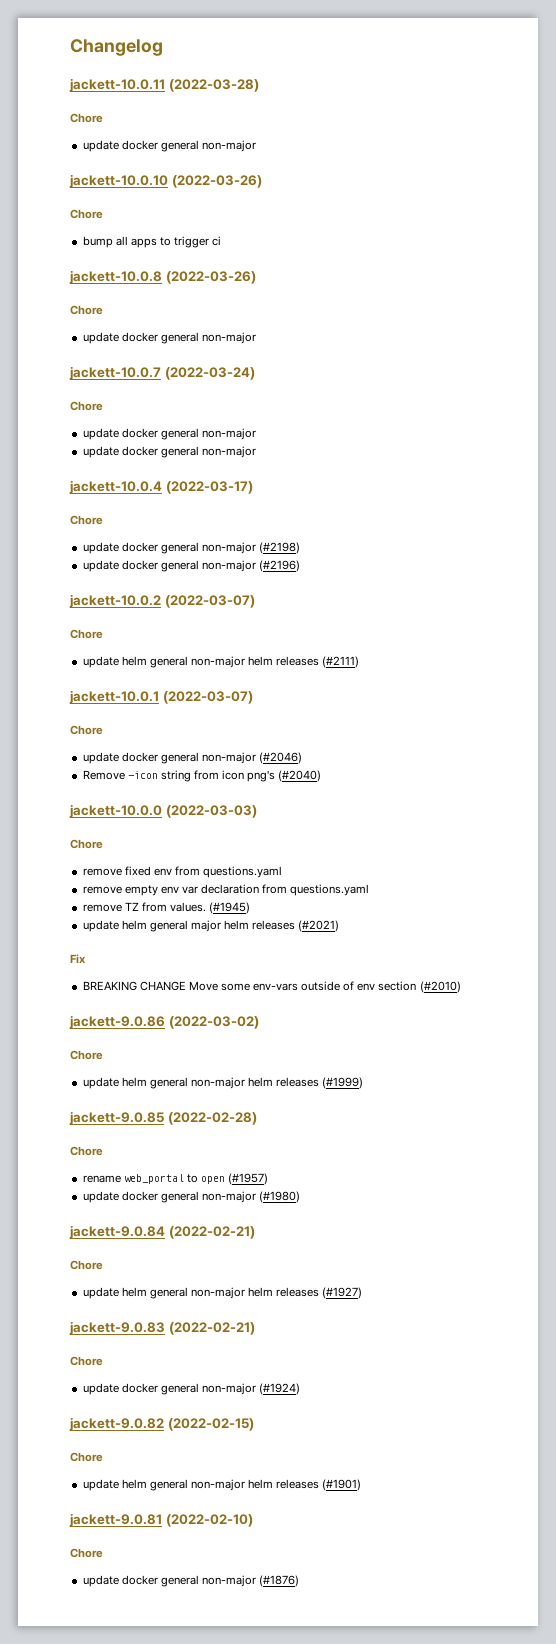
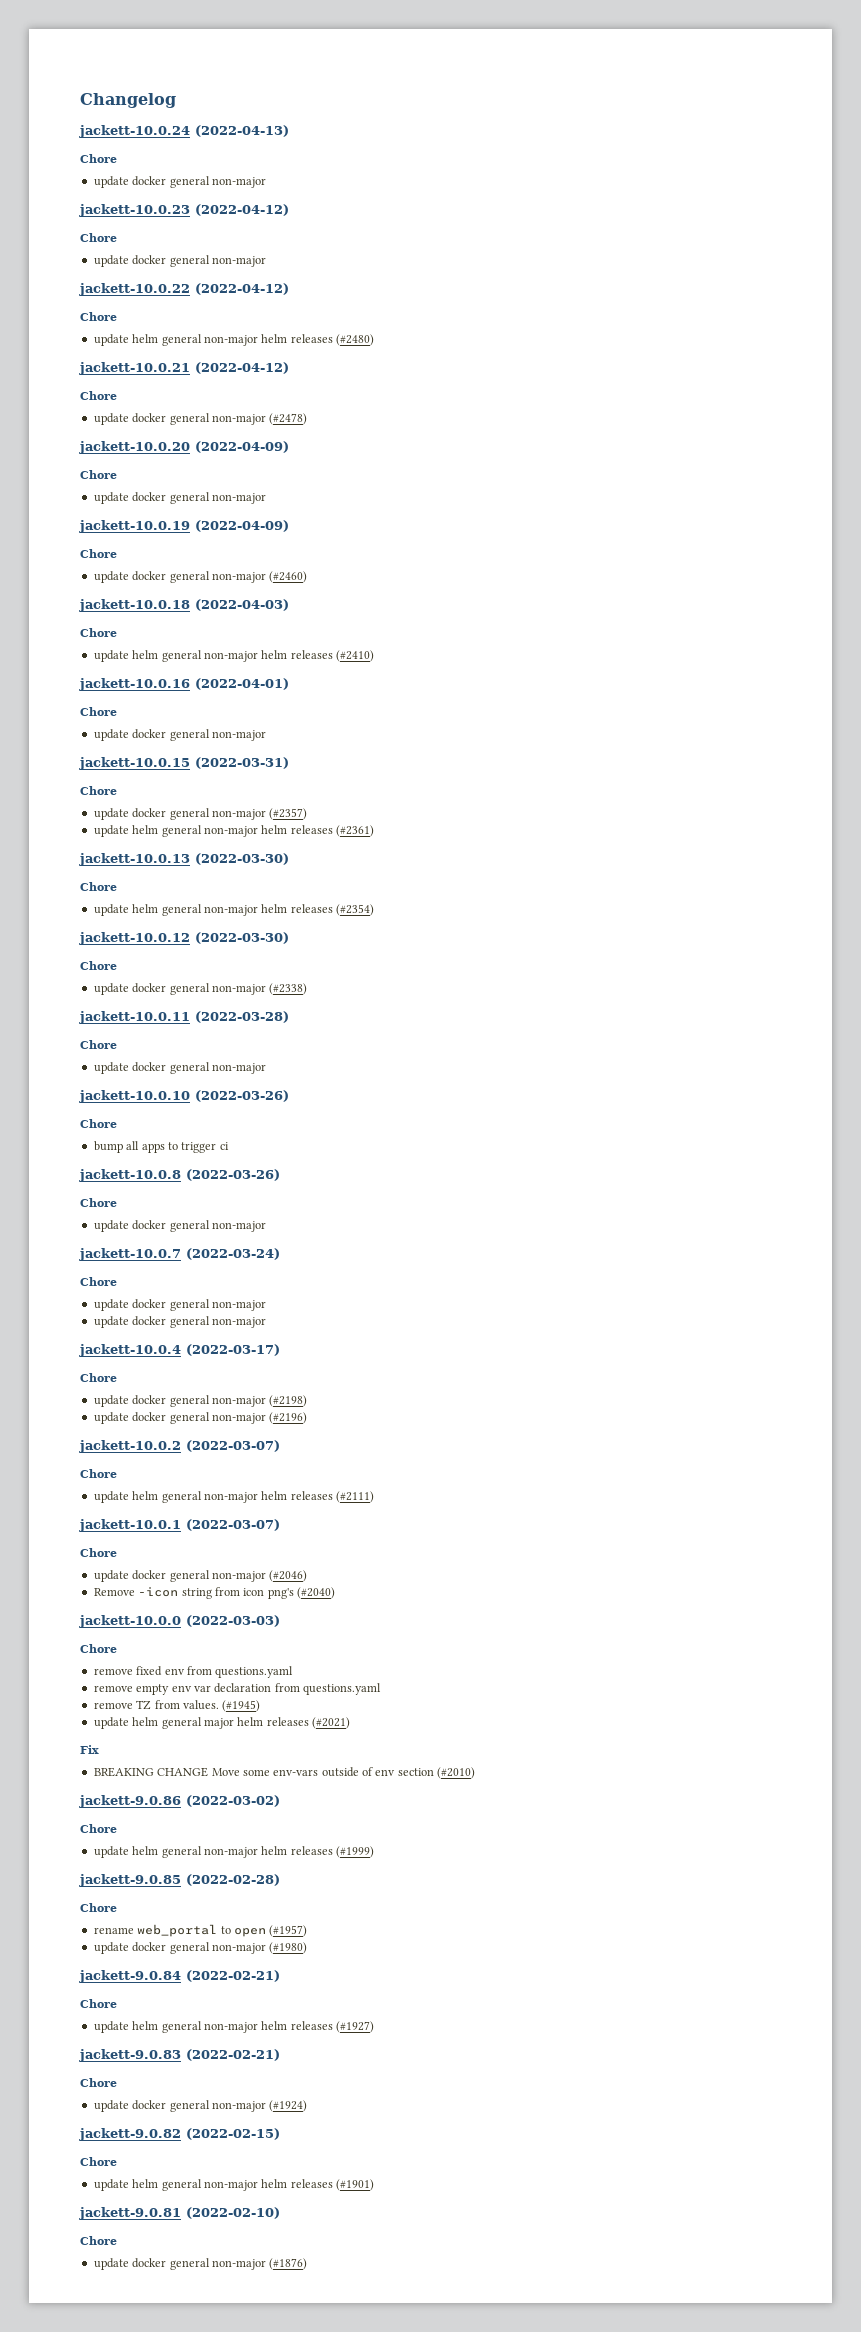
+ jackett-10.0.24 (2022-04-13)
+ Chore
+ update docker general non-major
+ jackett-10.0.23 (2022-04-12)
+ Chore
+ update docker general non-major
+ jackett-10.0.22 (2022-04-12)
+ Chore
+ update helm general non-major helm releases (#2480)
+ jackett-10.0.21 (2022-04-12)
+ Chore
+ update docker general non-major (#2478)
+ jackett-10.0.20 (2022-04-09)
+ Chore
+ update docker general non-major
+ jackett-10.0.19 (2022-04-09)
+ Chore
+ update docker general non-major (#2460)
+ jackett-10.0.18 (2022-04-03)
+ Chore
+ update helm general non-major helm releases (#2410)
+ jackett-10.0.16 (2022-04-01)
+ Chore
+ update docker general non-major
+ jackett-10.0.15 (2022-03-31)
+ Chore
+ update docker general non-major (#2357)
+ update helm general non-major helm releases (#2361)
+ jackett-10.0.13 (2022-03-30)
+ Chore
+ update helm general non-major helm releases (#2354)
+ jackett-10.0.12 (2022-03-30)
+ Chore
+ update docker general non-major (#2338)

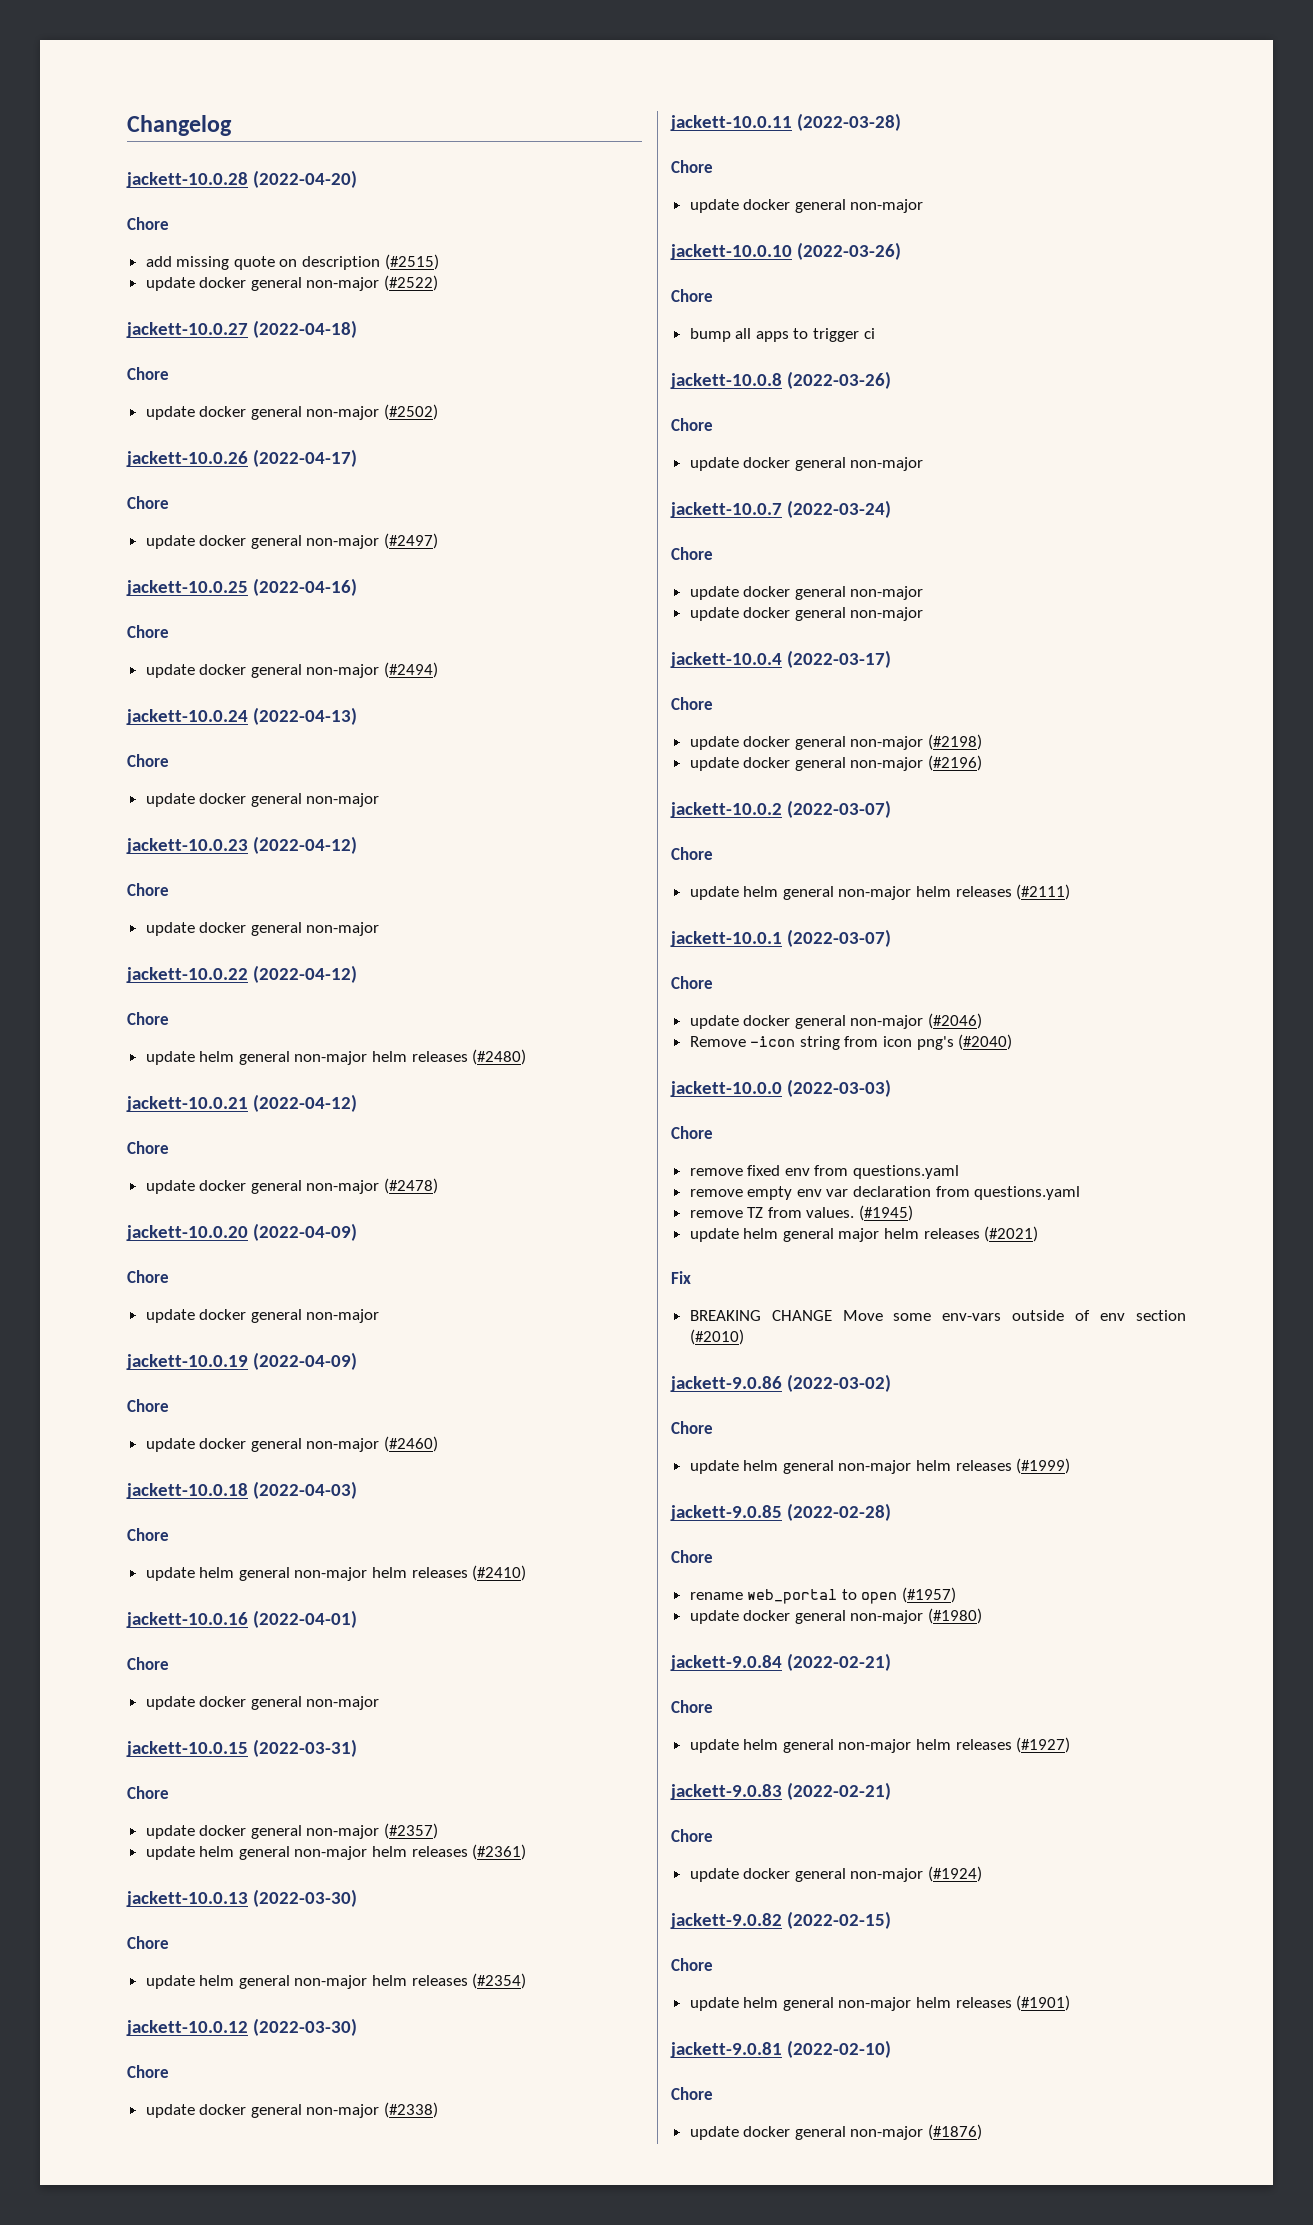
+ jackett-10.0.28 (2022-04-20)
+ Chore
+ add missing quote on description (#2515)
+ update docker general non-major (#2522)
+ jackett-10.0.27 (2022-04-18)
+ Chore
+ update docker general non-major (#2502)
+ jackett-10.0.26 (2022-04-17)
+ Chore
+ update docker general non-major (#2497)
+ jackett-10.0.25 (2022-04-16)
+ Chore
+ update docker general non-major (#2494)

